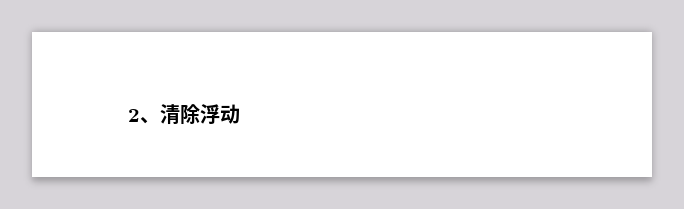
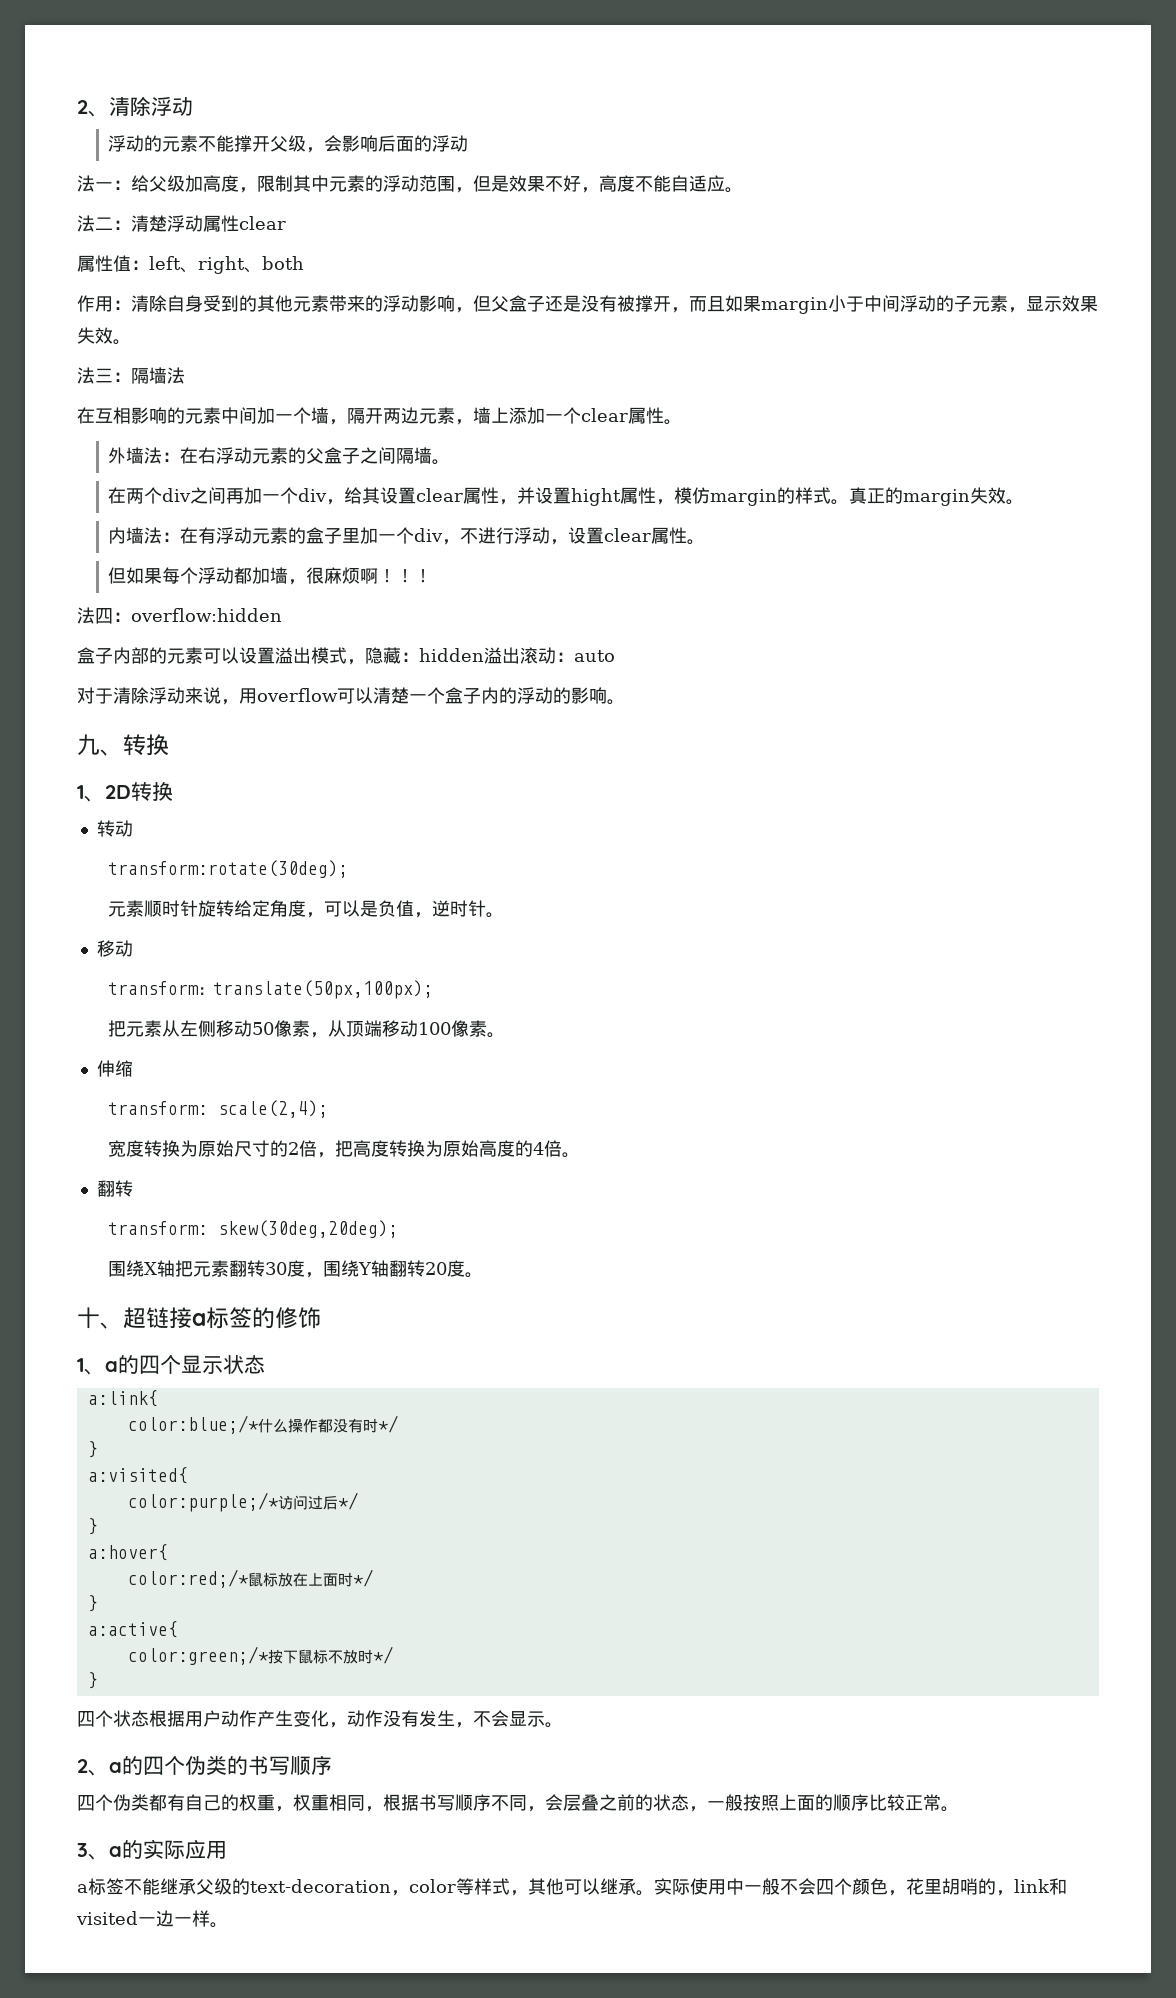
+ 浮动的元素不能撑开父级，会影响后面的浮动
+ 法一：给父级加高度，限制其中元素的浮动范围，但是效果不好，高度不能自适应。
+ 法二：清楚浮动属性clear
+ 属性值：left、right、both
+ 作用：清除自身受到的其他元素带来的浮动影响，但父盒子还是没有被撑开，而且如果margin小于中间浮动的子元素，显示效果失效。
+ 法三：隔墙法
+ 在互相影响的元素中间加一个墙，隔开两边元素，墙上添加一个clear属性。
+ 外墙法：在右浮动元素的父盒子之间隔墙。
+ 在两个div之间再加一个div，给其设置clear属性，并设置hight属性，模仿margin的样式。真正的margin失效。
+ 内墙法：在有浮动元素的盒子里加一个div，不进行浮动，设置clear属性。
+ 但如果每个浮动都加墙，很麻烦啊！！！
+ 法四：overflow:hidden
+ 盒子内部的元素可以设置溢出模式，隐藏：hidden溢出滚动：auto
+ 对于清除浮动来说，用overflow可以清楚一个盒子内的浮动的影响。
+ 九、转换
+ 1、2D转换
+ 转动
+ transform:rotate(30deg);
+ 元素顺时针旋转给定角度，可以是负值，逆时针。
+ 移动
+ transform：translate(50px,100px);
+ 把元素从左侧移动50像素，从顶端移动100像素。
+ 伸缩
+ transform: scale(2,4);
+ 宽度转换为原始尺寸的2倍，把高度转换为原始高度的4倍。
+ 翻转
+ transform: skew(30deg,20deg);
+ 围绕X轴把元素翻转30度，围绕Y轴翻转20度。
+ 十、超链接a标签的修饰
+ 1、a的四个显示状态
+ a:link{
+ color:blue;/*什么操作都没有时*/
+ }
+ a:visited{
+ color:purple;/*访问过后*/
+ }
+ a:hover{
+ color:red;/*鼠标放在上面时*/
+ }
+ a:active{
+ color:green;/*按下鼠标不放时*/
+ }
+ 四个状态根据用户动作产生变化，动作没有发生，不会显示。
+ 2、a的四个伪类的书写顺序
+ 四个伪类都有自己的权重，权重相同，根据书写顺序不同，会层叠之前的状态，一般按照上面的顺序比较正常。
+ 3、a的实际应用
+ a标签不能继承父级的text-decoration，color等样式，其他可以继承。实际使用中一般不会四个颜色，花里胡哨的，link和visited一边一样。

